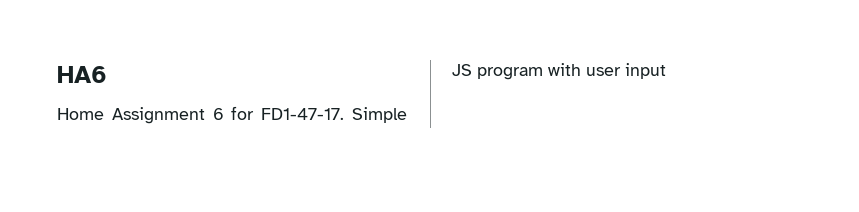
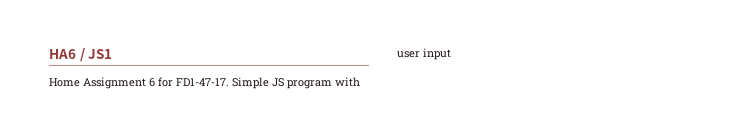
- HA6
+ HA6 / JS1

